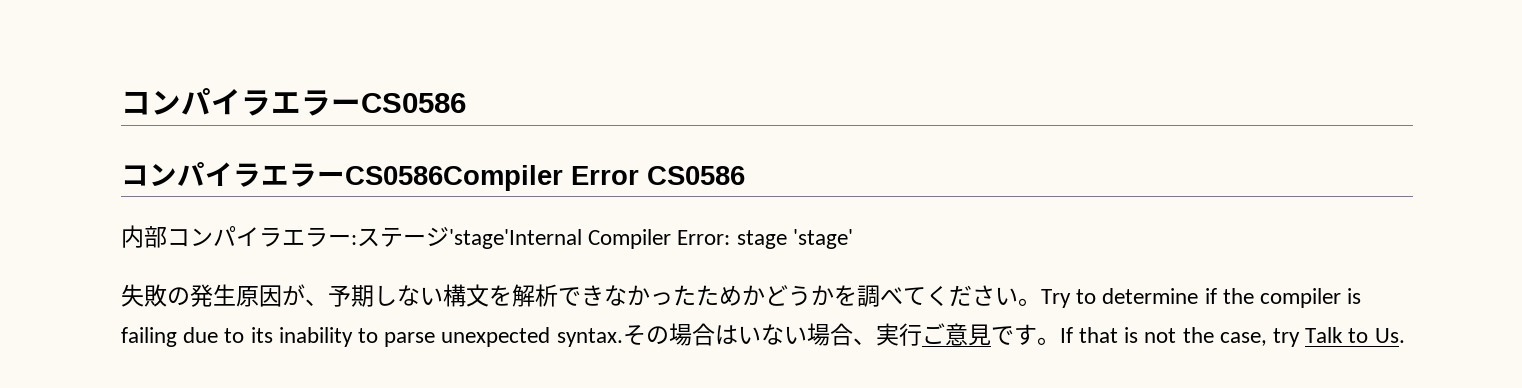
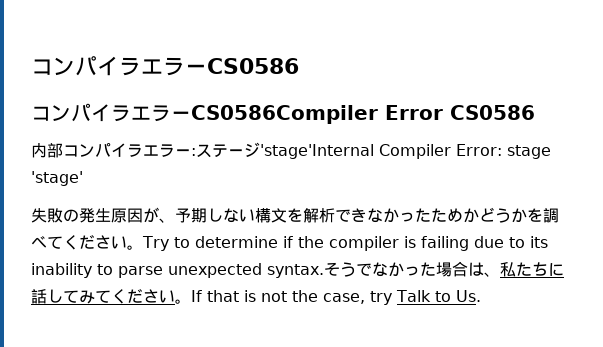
- その場合はいない場合、実行ご意見です。
+ そうでなかった場合は、私たちに話してみてください。

